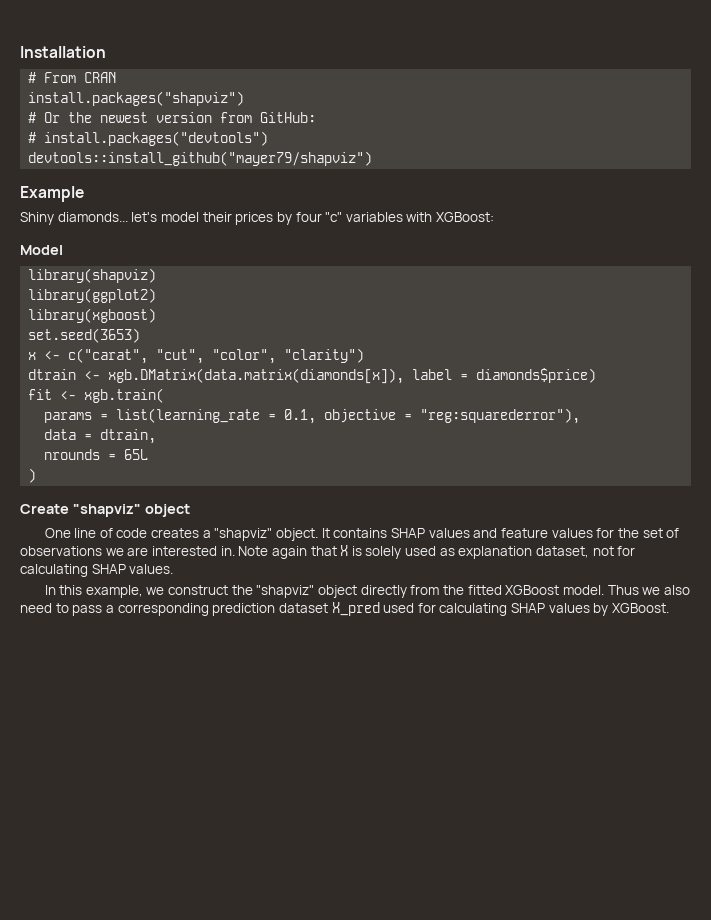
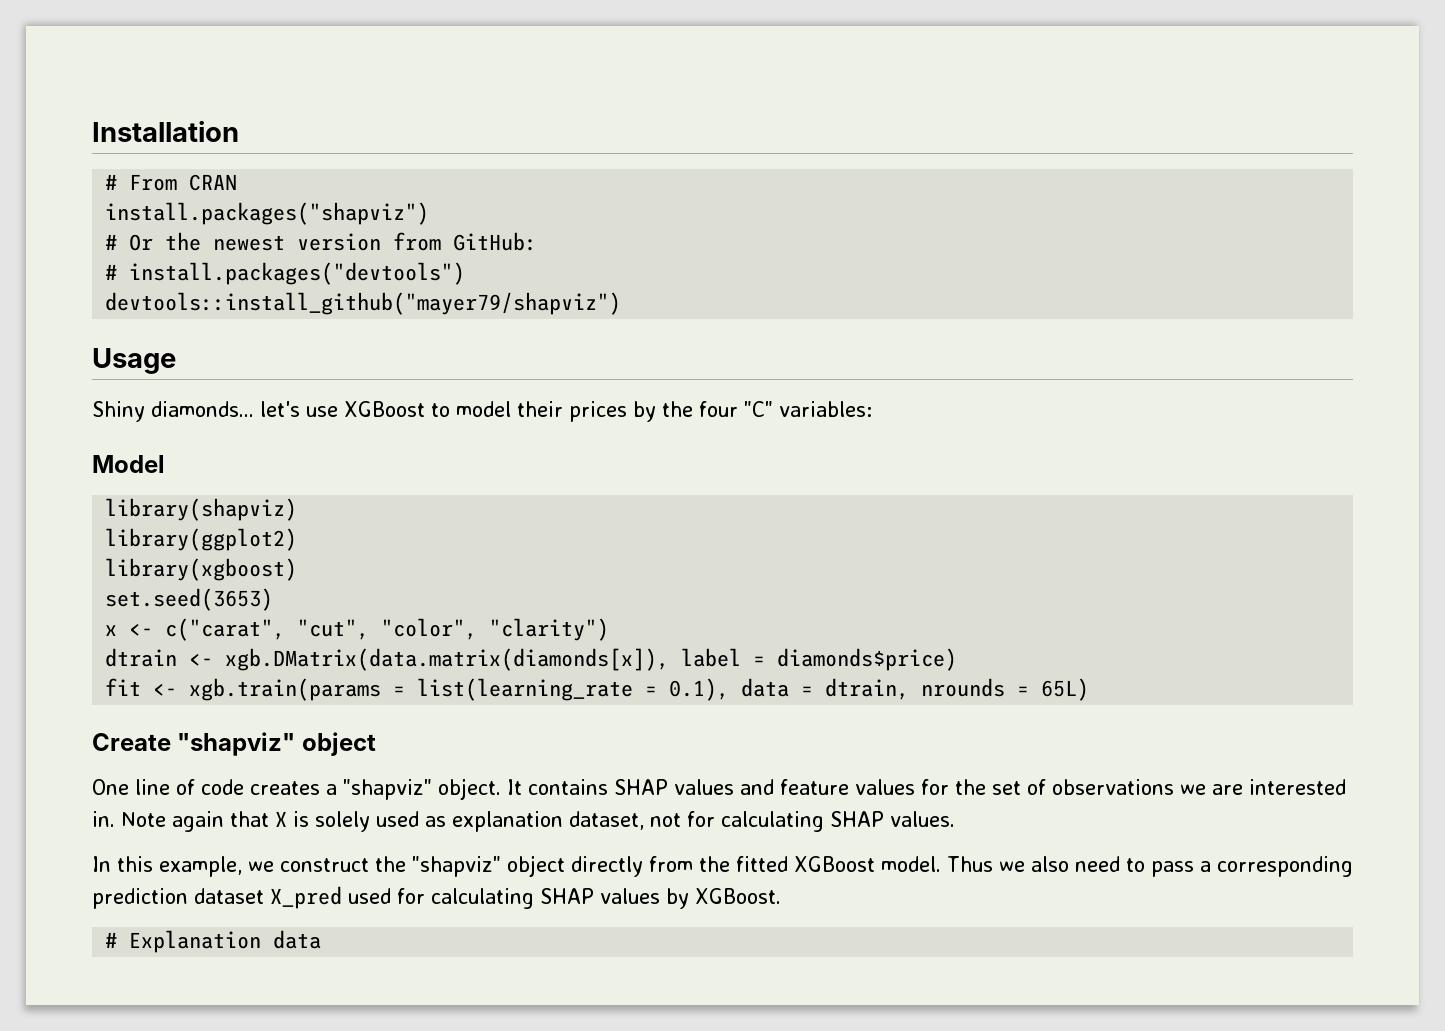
- Example
+ Usage
- Shiny diamonds... let's model their prices by four "c" variables with XGBoost:
+ Shiny diamonds... let's use XGBoost to model their prices by the four "C" variables:
- fit <- xgb.train(
- params = list(learning_rate = 0.1, objective = "reg:squarederror"),
- data = dtrain,
- nrounds = 65L
- )
+ fit <- xgb.train(params = list(learning_rate = 0.1), data = dtrain, nrounds = 65L)
+ # Explanation data

